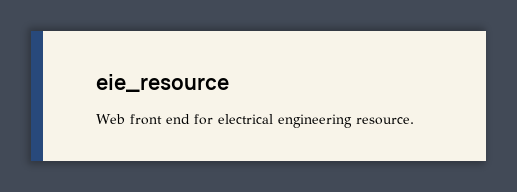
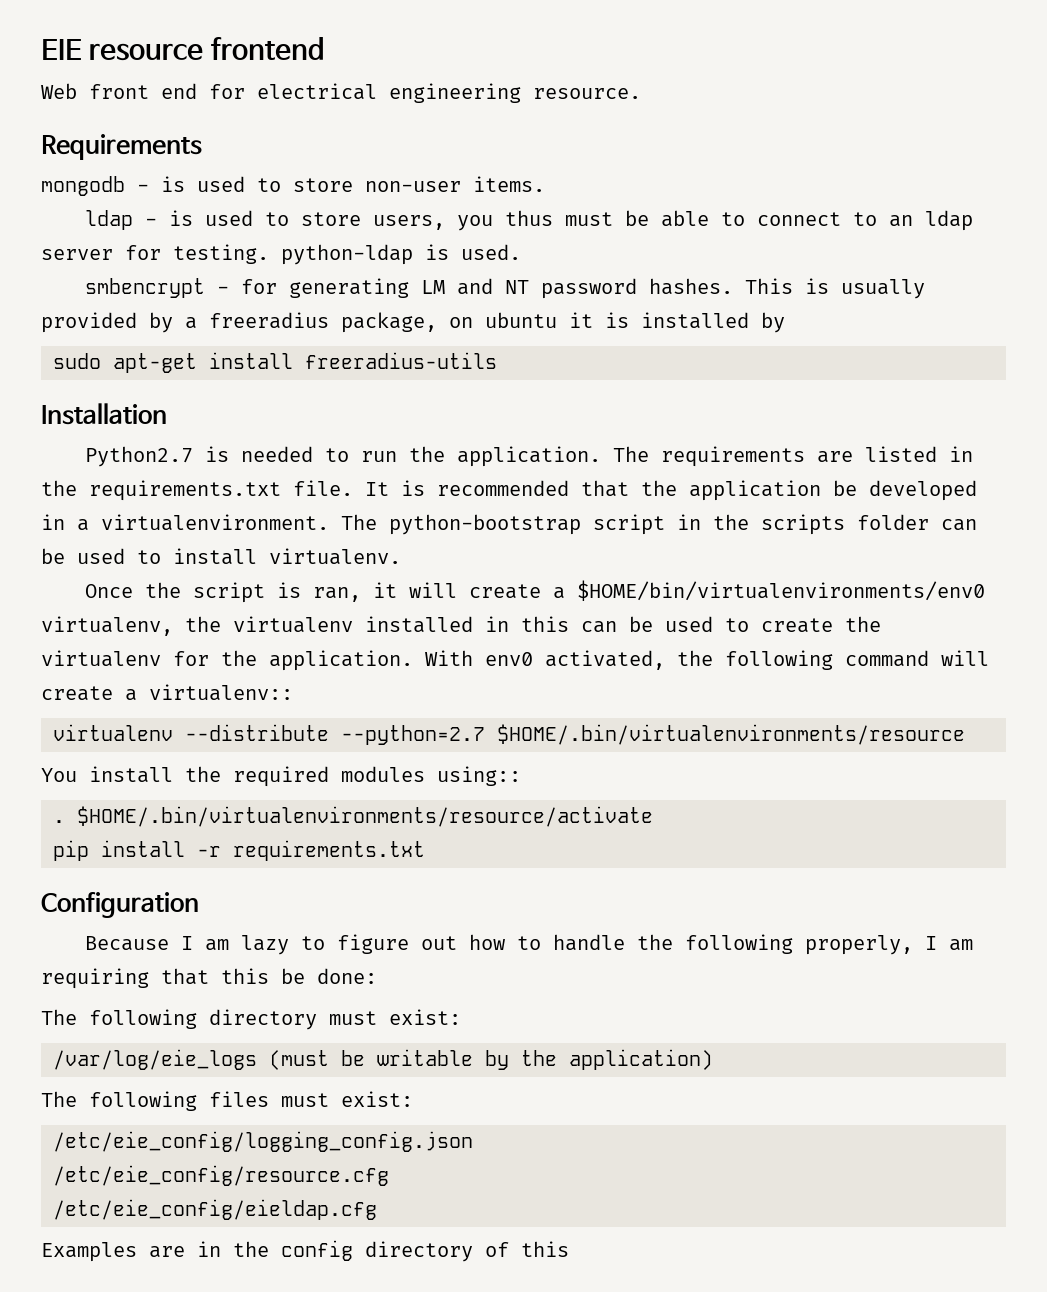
- eie_resource
+ EIE resource frontend
+ Requirements
+ mongodb - is used to store non-user items.
+ ldap - is used to store users, you thus must be able to connect to an ldap server for testing. python-ldap is used.
+ smbencrypt - for generating LM and NT password hashes. This is usually provided by a freeradius package, on ubuntu it is installed by
+ sudo apt-get install freeradius-utils
+ Installation
+ Python2.7 is needed to run the application. The requirements are listed in the requirements.txt file. It is recommended that the application be developed in a virtualenvironment. The python-bootstrap script in the scripts folder can be used to install virtualenv.
+ Once the script is ran, it will create a $HOME/bin/virtualenvironments/env0 virtualenv, the virtualenv installed in this can be used to create the virtualenv for the application. With env0 activated, the following command will create a virtualenv::
+ virtualenv --distribute --python=2.7 $HOME/.bin/virtualenvironments/resource
+ You install the required modules using::
+ . $HOME/.bin/virtualenvironments/resource/activate
+ pip install -r requirements.txt
+ Configuration
+ Because I am lazy to figure out how to handle the following properly, I am requiring that this be done:
+ The following directory must exist:
+ /var/log/eie_logs (must be writable by the application)
+ The following files must exist:
+ /etc/eie_config/logging_config.json
+ /etc/eie_config/resource.cfg
+ /etc/eie_config/eieldap.cfg
+ Examples are in the config directory of this

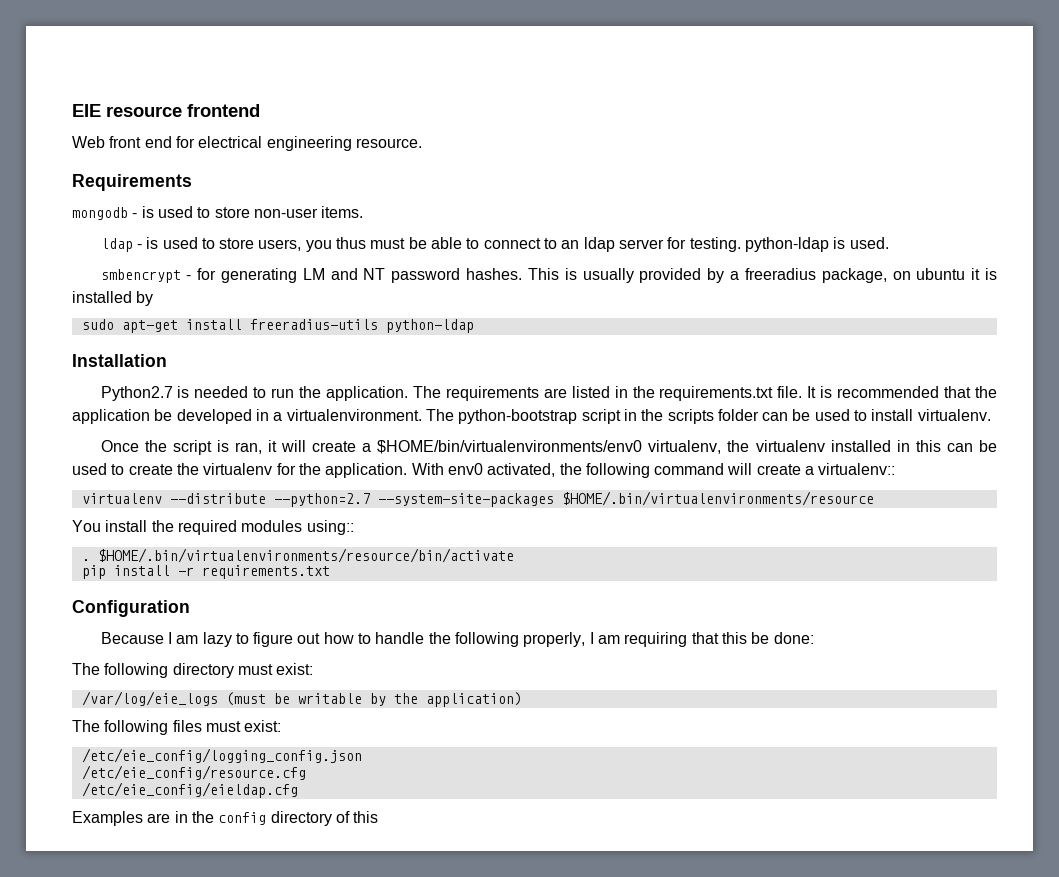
- sudo apt-get install freeradius-utils
+ sudo apt-get install freeradius-utils python-ldap
- virtualenv --distribute --python=2.7 $HOME/.bin/virtualenvironments/resource
+ virtualenv --distribute --python=2.7 --system-site-packages $HOME/.bin/virtualenvironments/resource
- $HOME/.bin/virtualenvironments/resource/activate
+ $HOME/.bin/virtualenvironments/resource/bin/activate

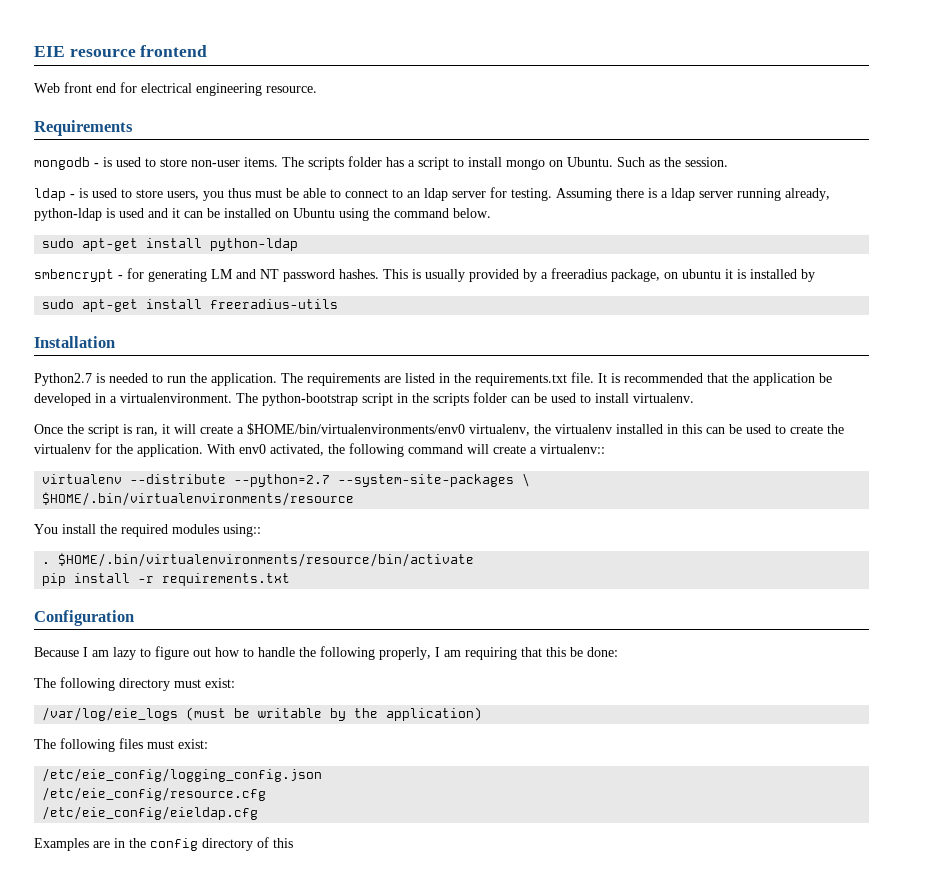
+ The scripts folder has a script to install mongo on Ubuntu. Such as the session.
- ldap - is used to store users, you thus must be able to connect to an ldap server for testing. python-ldap is used.
+ ldap - is used to store users, you thus must be able to connect to an ldap server for testing. Assuming there is a ldap server running already, python-ldap is used and it can be installed on Ubuntu using the command below.
+ sudo apt-get install python-ldap
- sudo apt-get install freeradius-utils python-ldap
+ sudo apt-get install freeradius-utils
- virtualenv --distribute --python=2.7 --system-site-packages $HOME/.bin/virtualenvironments/resource
+ virtualenv --distribute --python=2.7 --system-site-packages \
+ $HOME/.bin/virtualenvironments/resource

